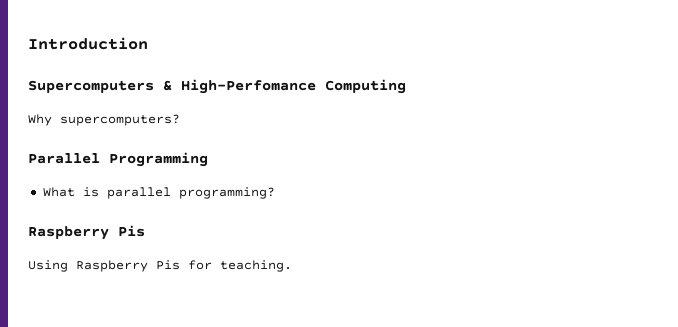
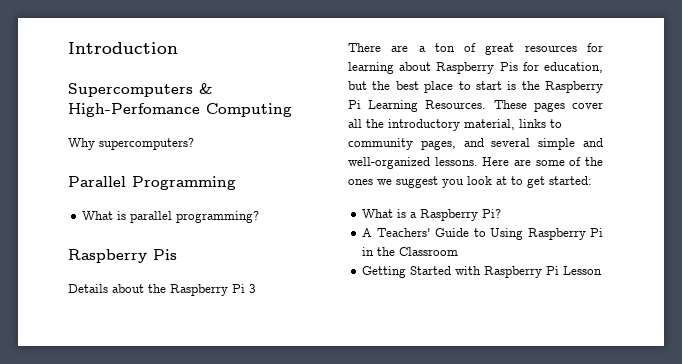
- Using Raspberry Pis for teaching.
+ Details about the Raspberry Pi 3
+ There are a ton of great resources for learning about Raspberry Pis for education, but the best place to start is the Raspberry Pi Learning Resources. These pages cover all the introductory material, links to community pages, and several simple and well-organized lessons. Here are some of the ones we suggest you look at to get started:
+ What is a Raspberry Pi?
+ A Teachers' Guide to Using Raspberry Pi in the Classroom
+ Getting Started with Raspberry Pi Lesson

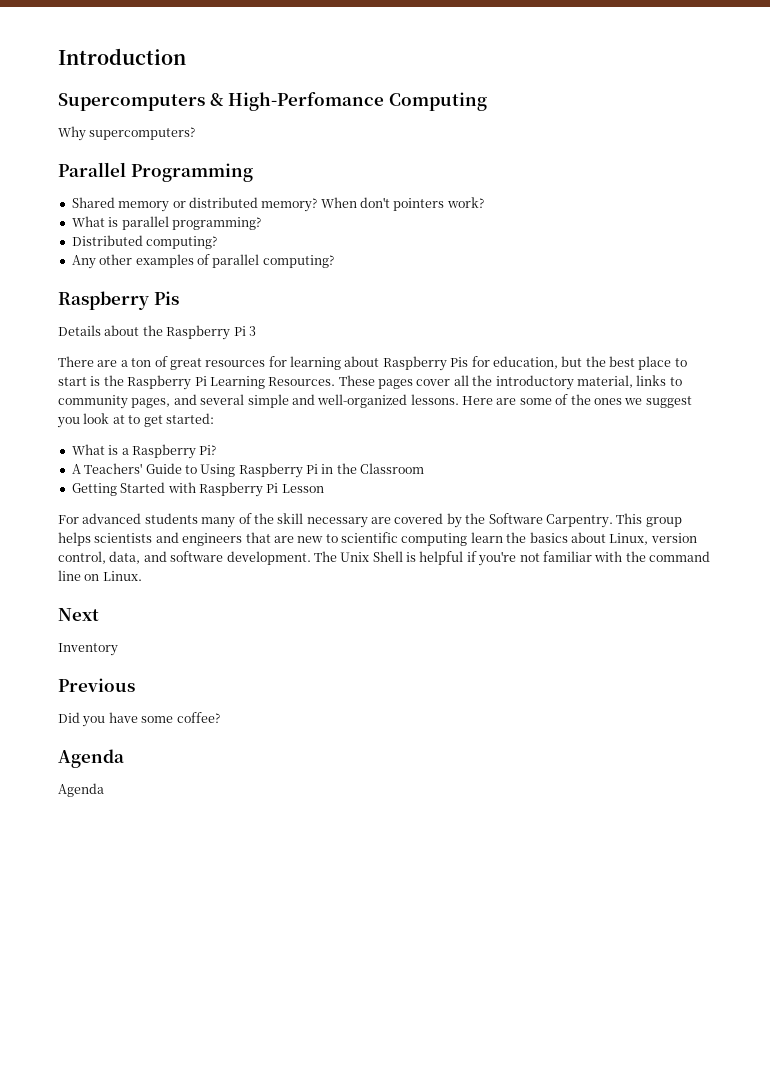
+ Shared memory or distributed memory? When don't pointers work?
  What is parallel programming?
+ Distributed computing?
+ Any other examples of parallel computing?
+ For advanced students many of the skill necessary are covered by the Software Carpentry. This group helps scientists and engineers that are new to scientific computing learn the basics about Linux, version control, data, and software development. The Unix Shell is helpful if you're not familiar with the command line on Linux.
+ Next
+ Inventory
+ Previous
+ Did you have some coffee?
+ Agenda
+ Agenda

